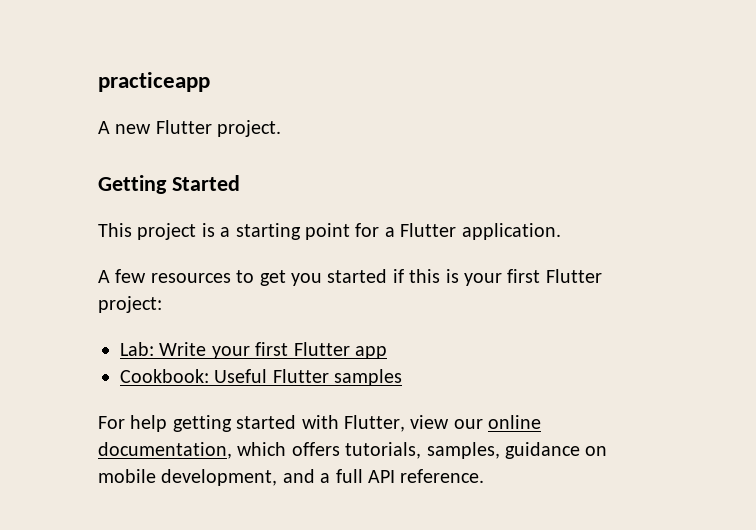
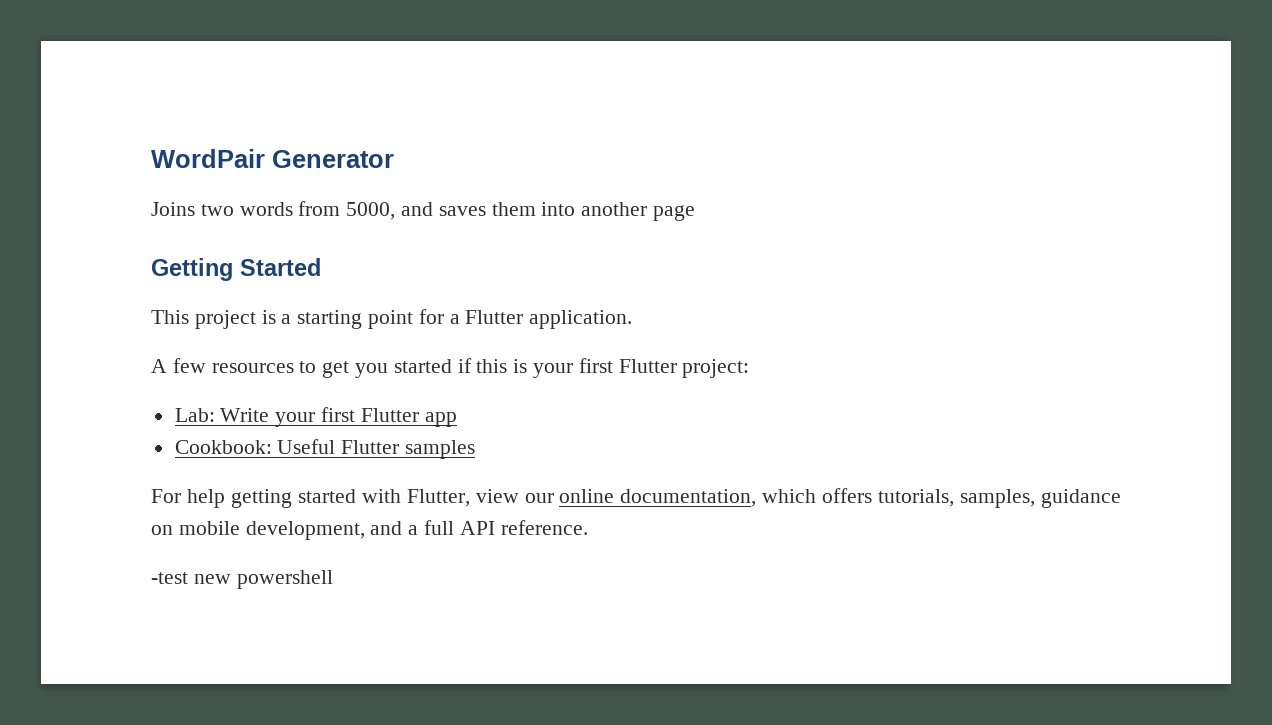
- practiceapp
- A new Flutter project.
+ WordPair Generator
+ Joins two words from 5000, and saves them into another page
+ -test new powershell

